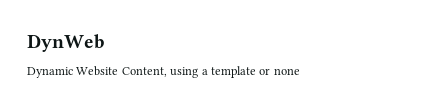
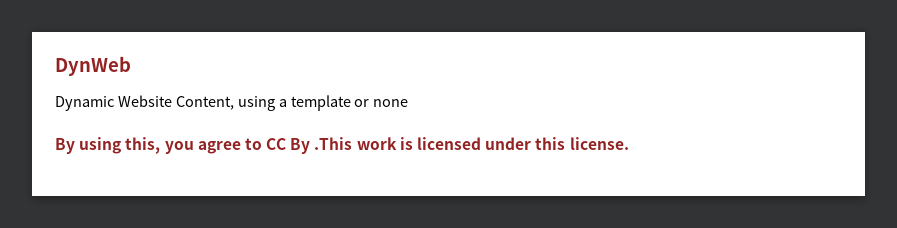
+ By using this, you agree to CC By .This work is licensed under this license.

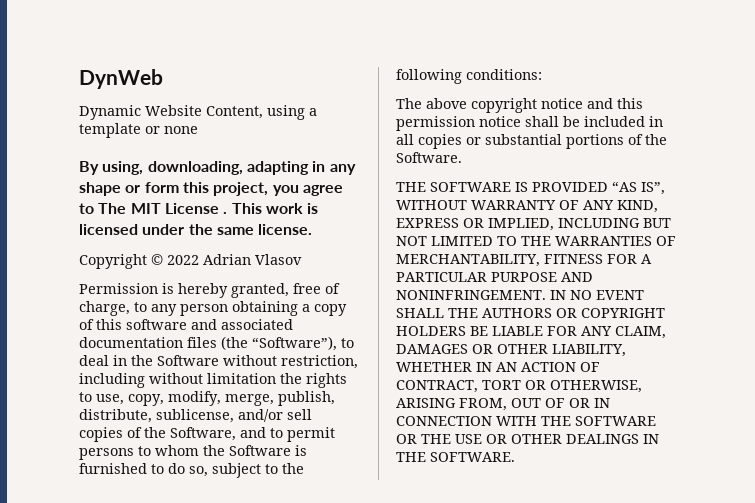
- By using this, you agree to CC By .This work is licensed under this license.
+ By using, downloading, adapting in any shape or form this project, you agree to The MIT License . This work is licensed under the same license.
+ Copyright © 2022 Adrian Vlasov
+ Permission is hereby granted, free of charge, to any person obtaining a copy of this software and associated documentation files (the “Software”), to deal in the Software without restriction, including without limitation the rights to use, copy, modify, merge, publish, distribute, sublicense, and/or sell copies of the Software, and to permit persons to whom the Software is furnished to do so, subject to the following conditions:
+ The above copyright notice and this permission notice shall be included in all copies or substantial portions of the Software.
+ THE SOFTWARE IS PROVIDED “AS IS”, WITHOUT WARRANTY OF ANY KIND, EXPRESS OR IMPLIED, INCLUDING BUT NOT LIMITED TO THE WARRANTIES OF MERCHANTABILITY, FITNESS FOR A PARTICULAR PURPOSE AND NONINFRINGEMENT. IN NO EVENT SHALL THE AUTHORS OR COPYRIGHT HOLDERS BE LIABLE FOR ANY CLAIM, DAMAGES OR OTHER LIABILITY, WHETHER IN AN ACTION OF CONTRACT, TORT OR OTHERWISE, ARISING FROM, OUT OF OR IN CONNECTION WITH THE SOFTWARE OR THE USE OR OTHER DEALINGS IN THE SOFTWARE.

